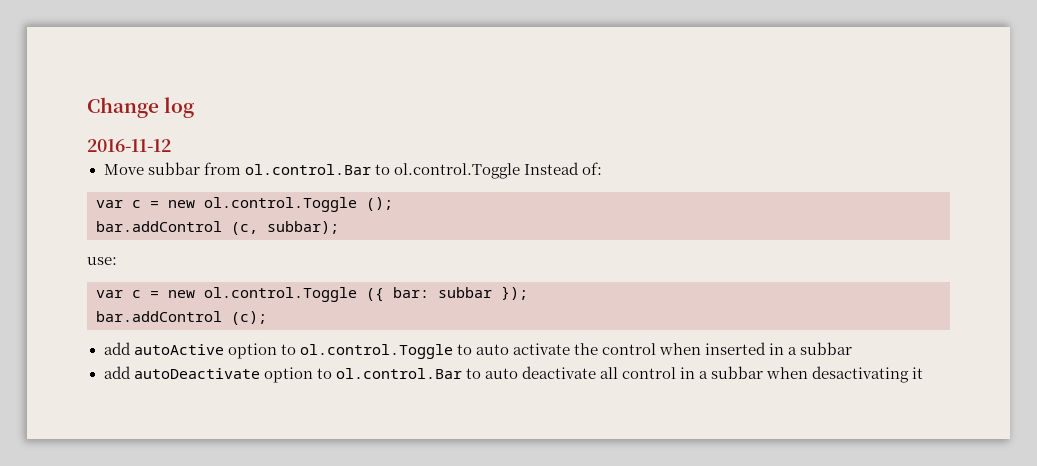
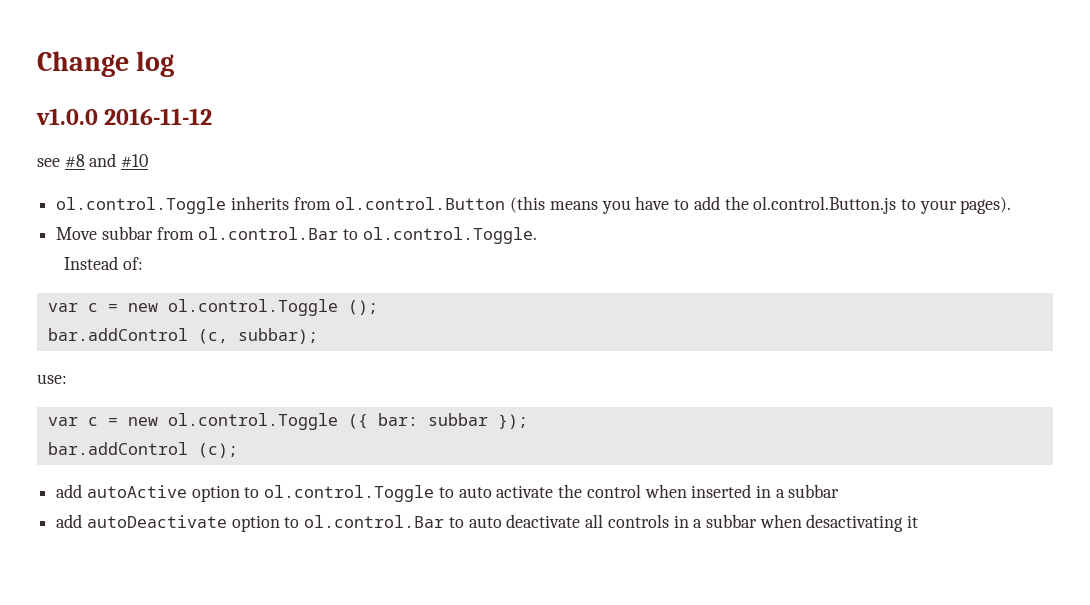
- 2016-11-12
+ v1.0.0 2016-11-12
+ see #8 and #10
+ ol.control.Toggle inherits from ol.control.Button (this means you have to add the ol.control.Button.js to your pages).
- Move subbar from ol.control.Bar to ol.control.Toggle Instead of:
+ Move subbar from ol.control.Bar to ol.control.Toggle.
+ Instead of:
- add autoDeactivate option to ol.control.Bar to auto deactivate all control in a subbar when desactivating it
+ add autoDeactivate option to ol.control.Bar to auto deactivate all controls in a subbar when desactivating it

